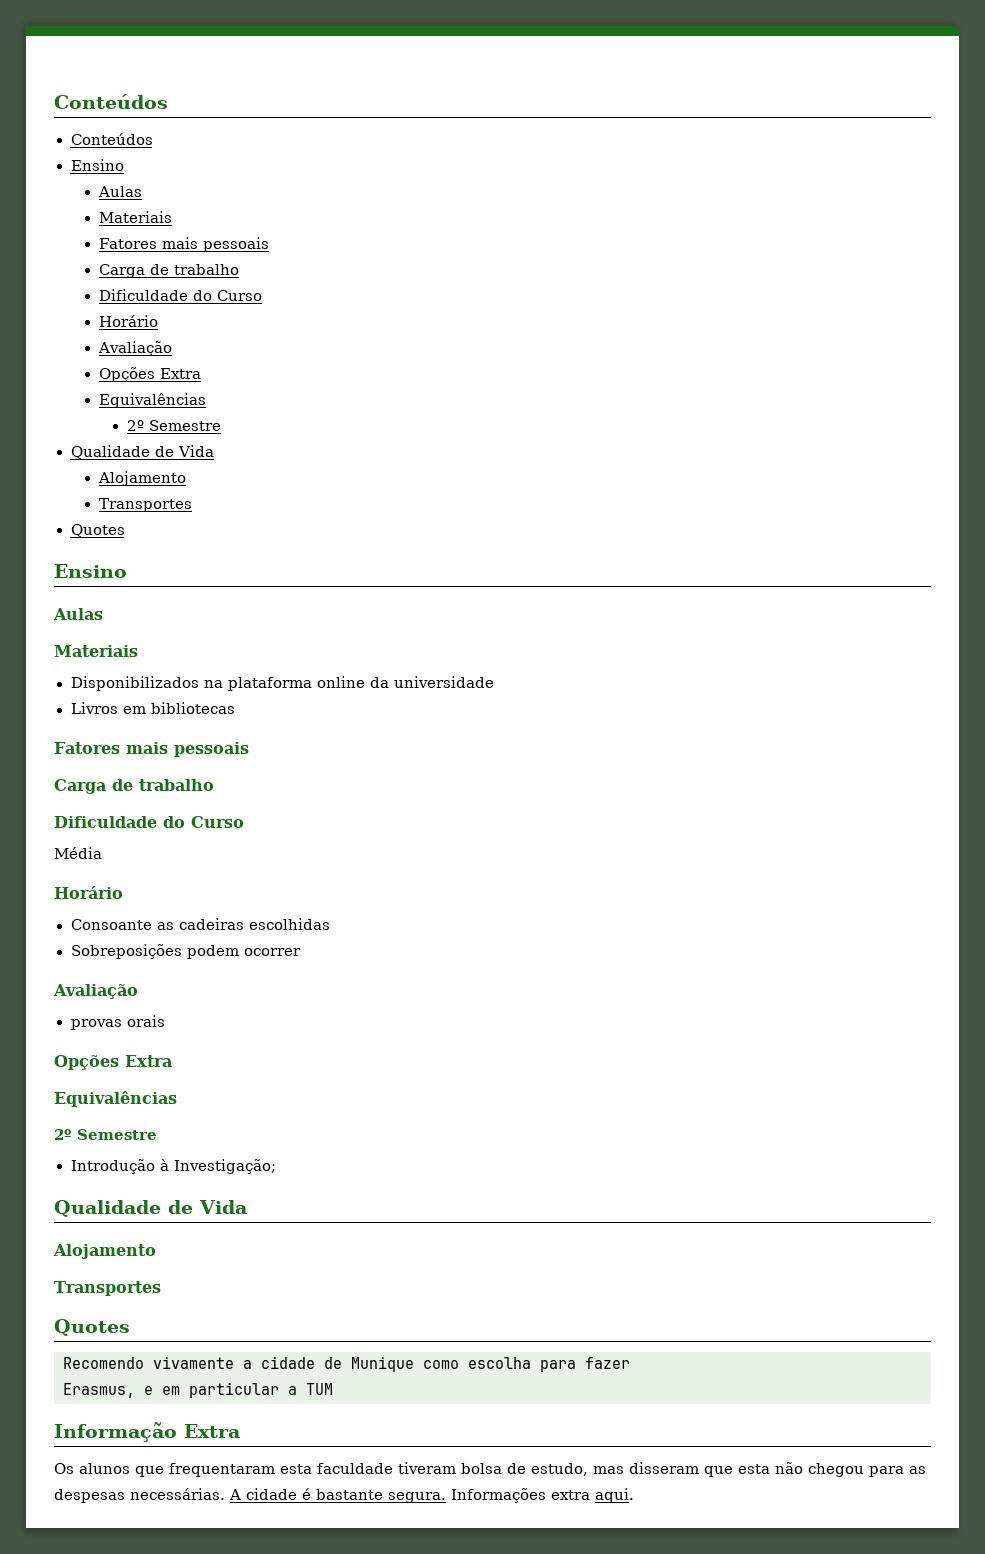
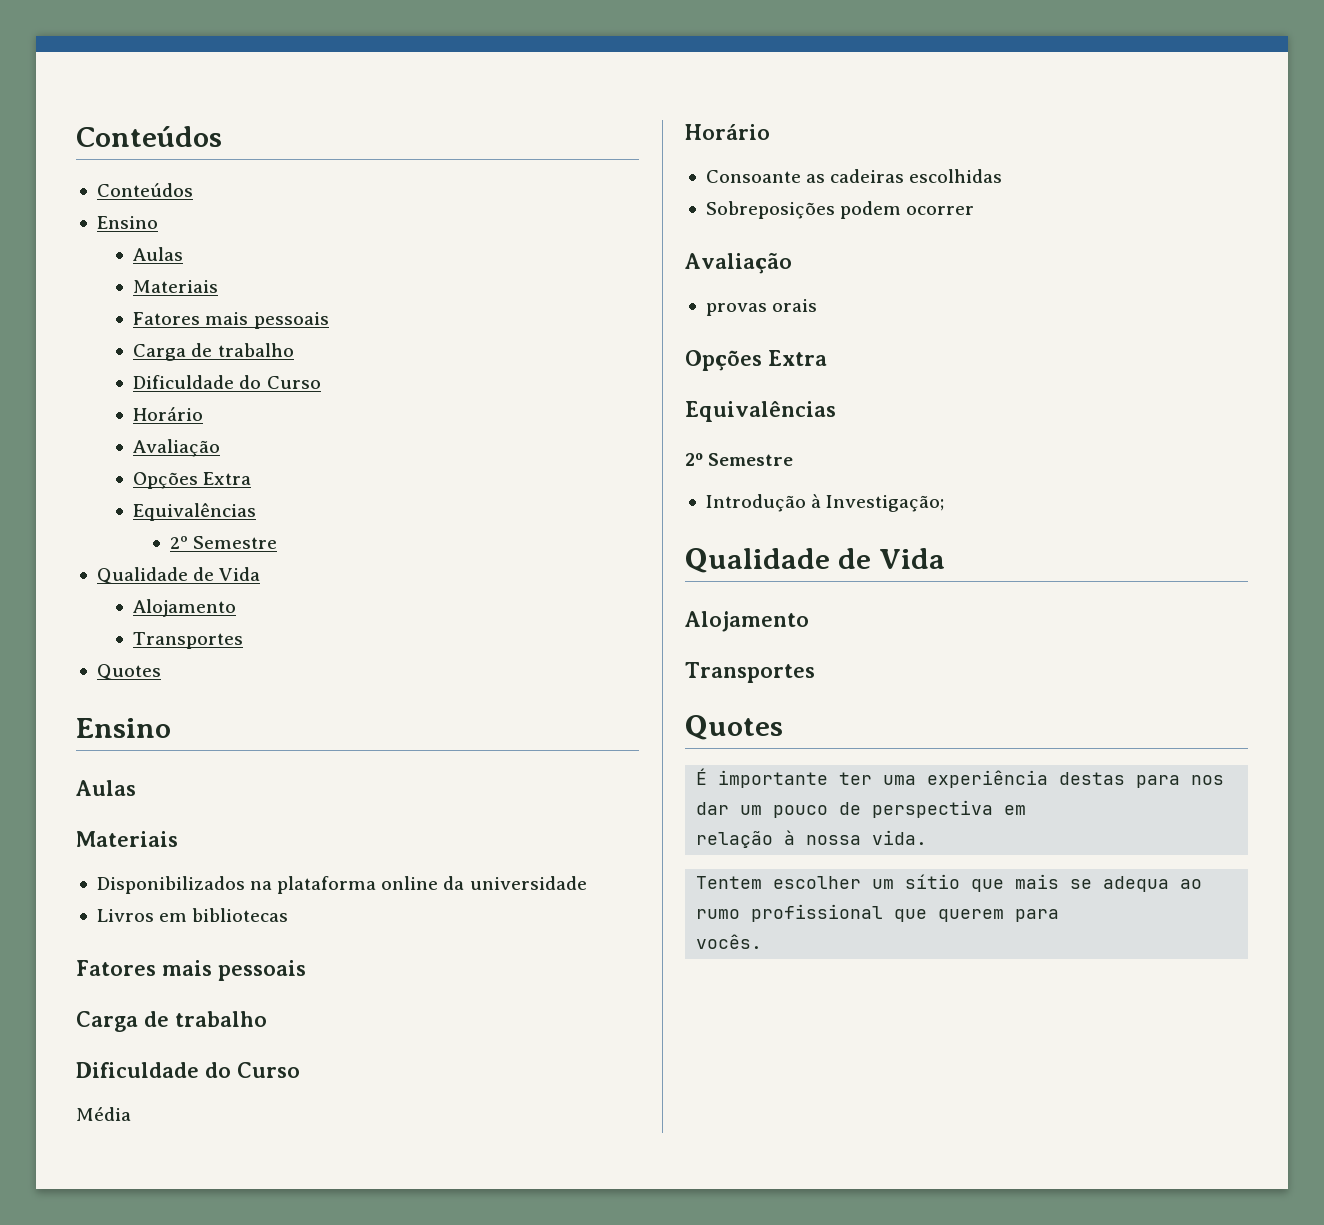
- Recomendo vivamente a cidade de Munique como escolha para fazer
- Erasmus, e em particular a TUM
- Informação Extra
- Os alunos que frequentaram esta faculdade tiveram bolsa de estudo, mas disseram que esta não chegou para as despesas necessárias. A cidade é bastante segura. Informações extra aqui.
+ É importante ter uma experiência destas para nos dar um pouco de perspectiva em
+ relação à nossa vida.
+ Tentem escolher um sítio que mais se adequa ao rumo profissional que querem para
+ vocês.

